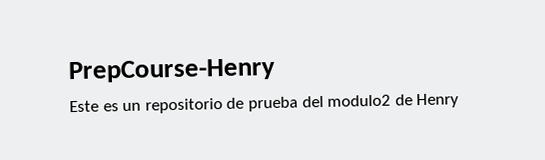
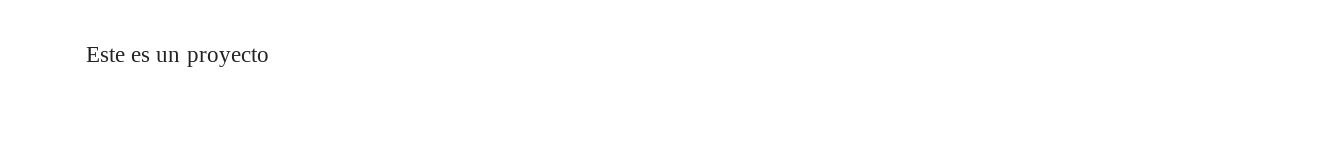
- PrepCourse-Henry
- Este es un repositorio de prueba del modulo2 de Henry
+ Este es un proyecto

